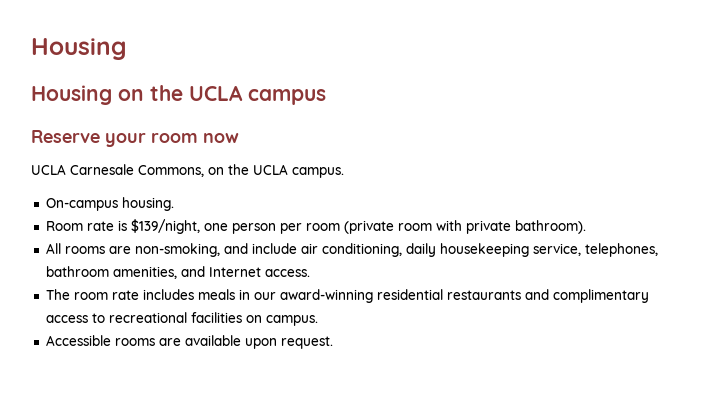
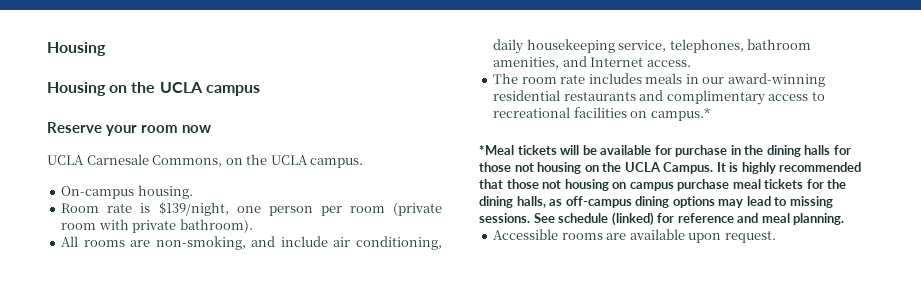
- The room rate includes meals in our award-winning residential restaurants and complimentary access to recreational facilities on campus.
+ The room rate includes meals in our award-winning residential restaurants and complimentary access to recreational facilities on campus.*
+ *Meal tickets will be available for purchase in the dining halls for those not housing on the UCLA Campus. It is highly recommended that those not housing on campus purchase meal tickets for the dining halls, as off-campus dining options may lead to missing sessions. See schedule (linked) for reference and meal planning.

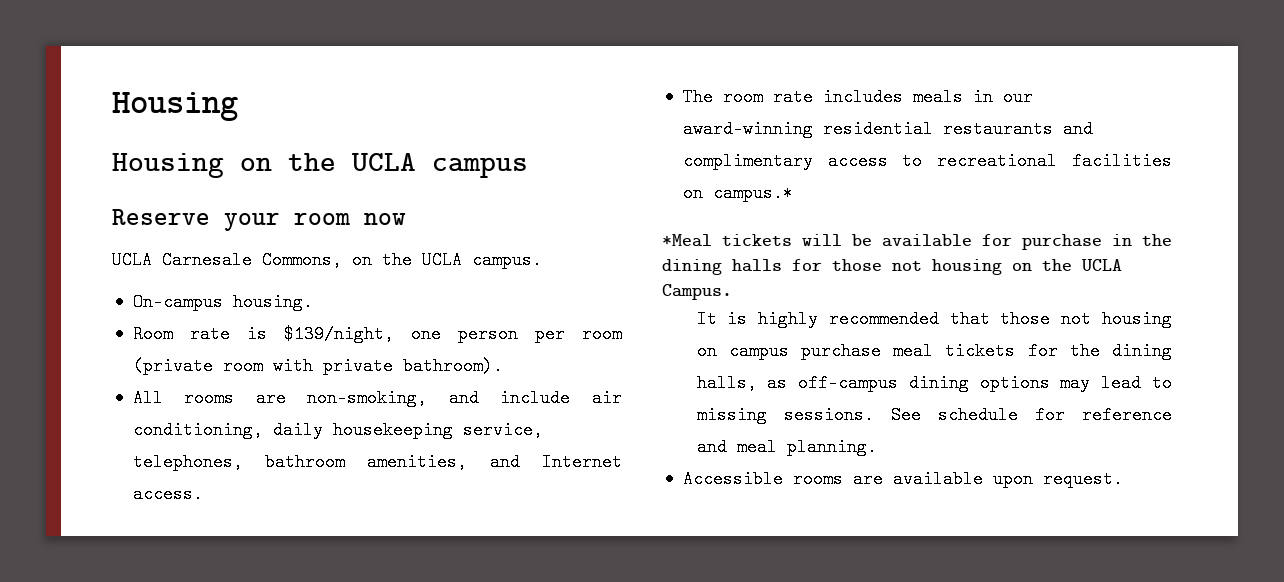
- *Meal tickets will be available for purchase in the dining halls for those not housing on the UCLA Campus. It is highly recommended that those not housing on campus purchase meal tickets for the dining halls, as off-campus dining options may lead to missing sessions.
+ *Meal tickets will be available for purchase in the dining halls for those not housing on the UCLA Campus.
+ It is highly recommended that those not housing on campus purchase meal tickets for the dining halls, as off-campus dining options may lead to missing sessions.
- See schedule (linked) for reference and meal planning.
+ See schedule for reference and meal planning.

